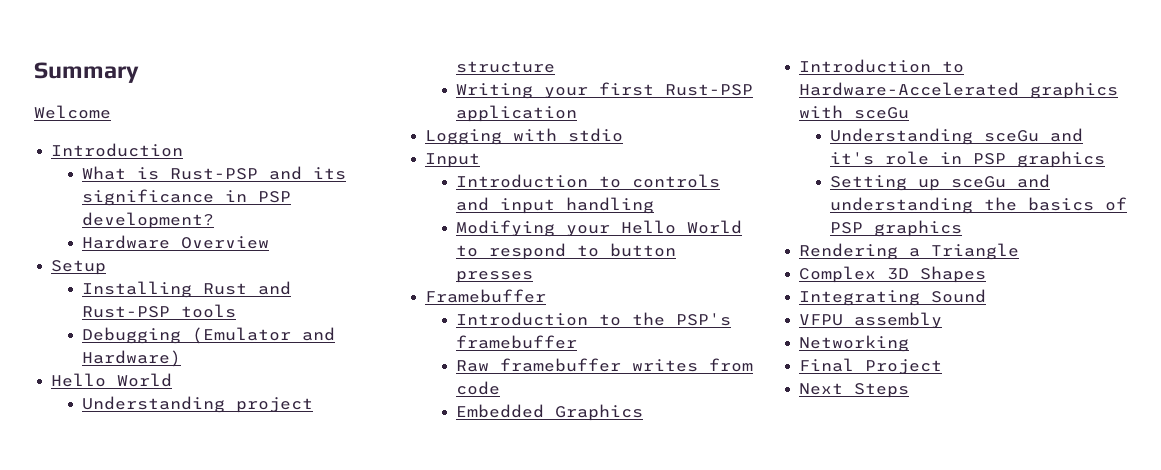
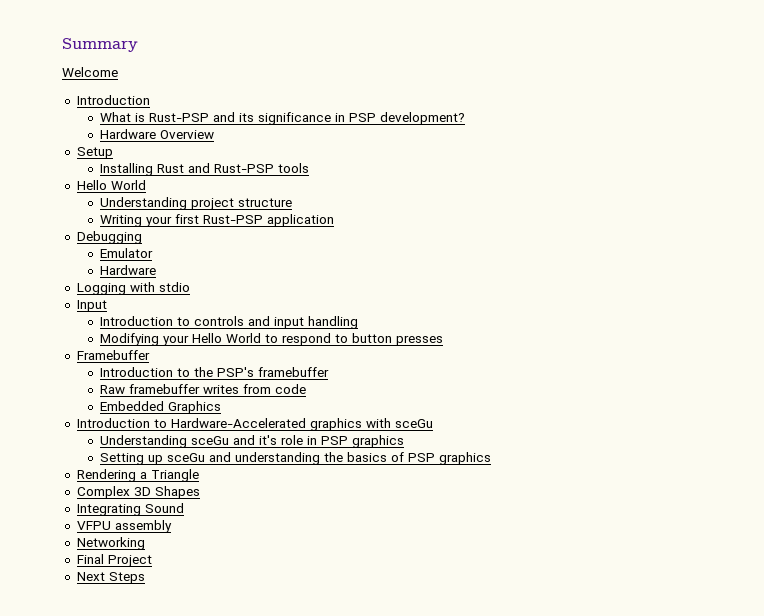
- Debugging (Emulator and Hardware)
+ Debugging
+ Emulator
+ Hardware

